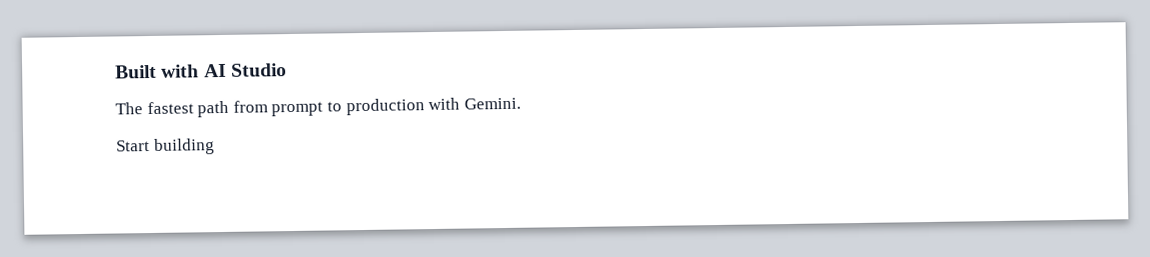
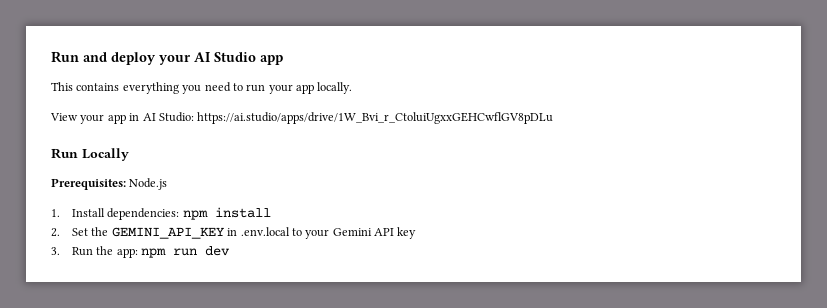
- Built with AI Studio
- The fastest path from prompt to production with Gemini.
- Start building
+ Run and deploy your AI Studio app
+ This contains everything you need to run your app locally.
+ View your app in AI Studio: https://ai.studio/apps/drive/1W_Bvi_r_CtoluiUgxxGEHCwflGV8pDLu
+ Run Locally
+ Prerequisites: Node.js
+ 1. Install dependencies: npm install
+ 2. Set the GEMINI_API_KEY in .env.local to your Gemini API key
+ 3. Run the app: npm run dev

